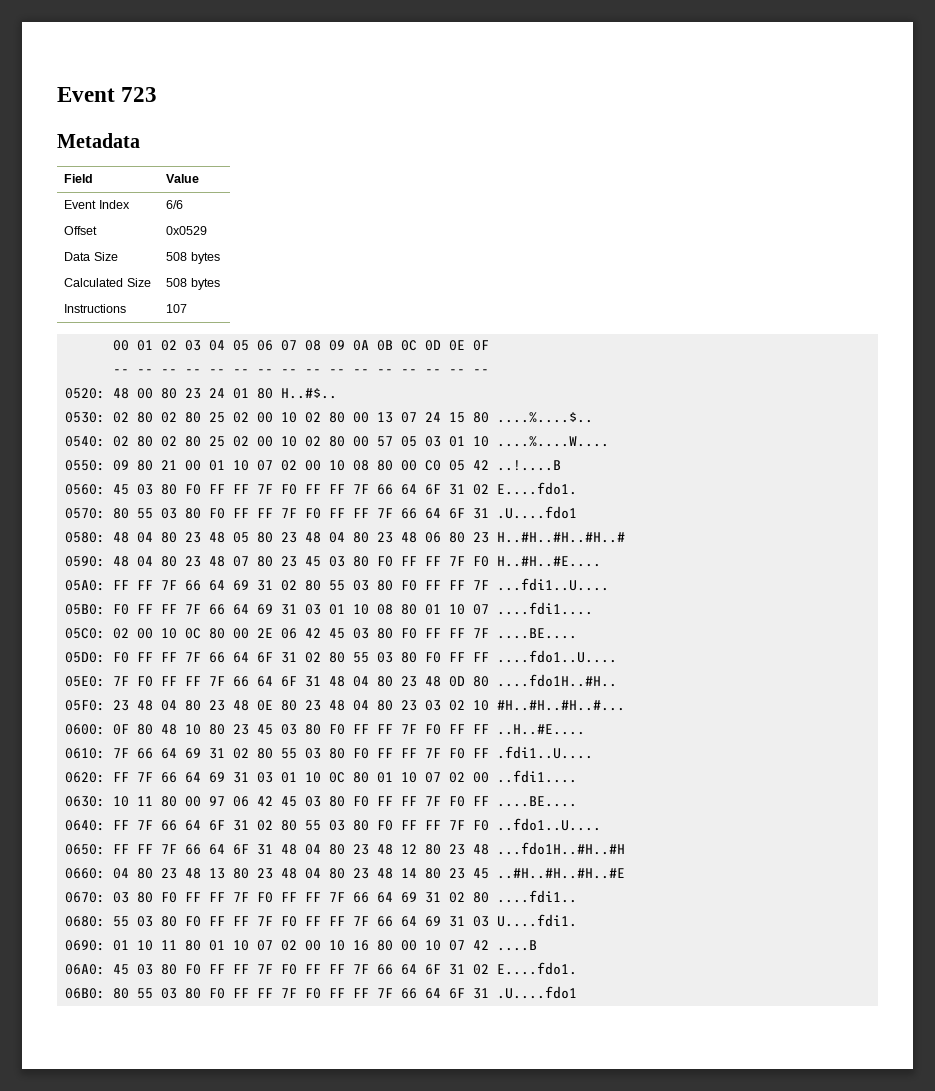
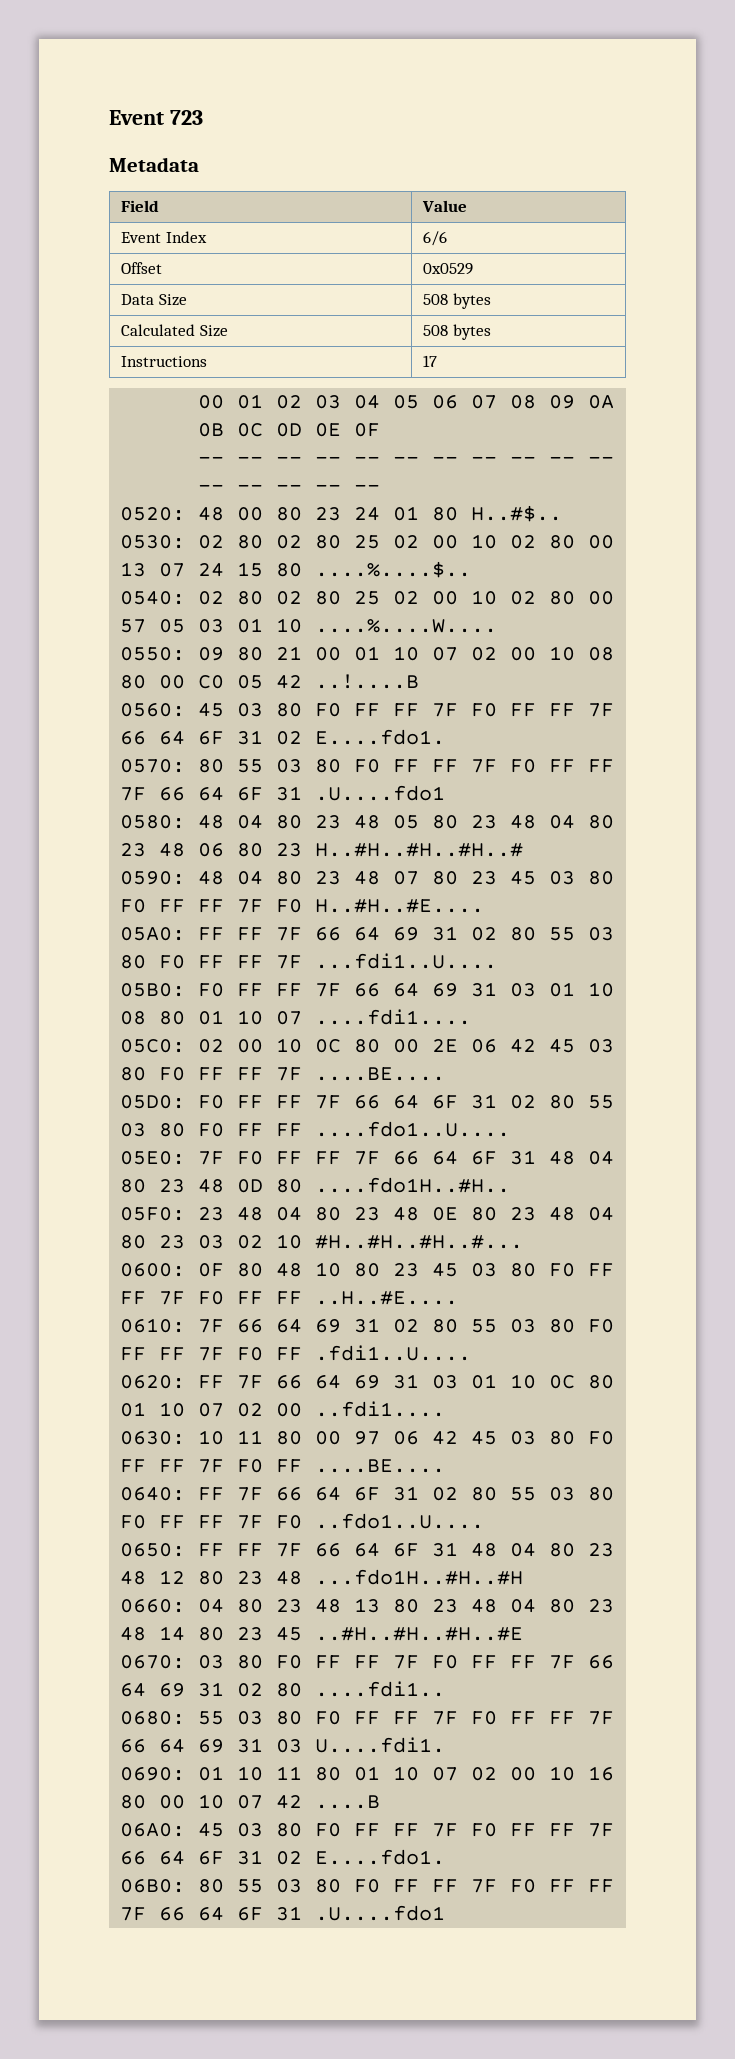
- Instructions | 107
+ Instructions | 17

